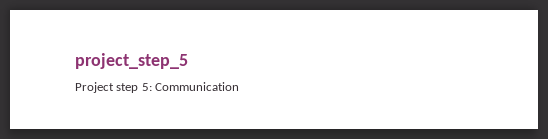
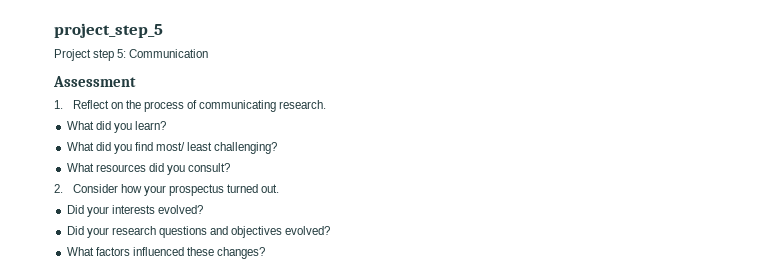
+ Assessment
+ 1. Reflect on the process of communicating research.
+ What did you learn?
+ What did you find most/ least challenging?
+ What resources did you consult?
+ 2. Consider how your prospectus turned out.
+ Did your interests evolved?
+ Did your research questions and objectives evolved?
+ What factors influenced these changes?

